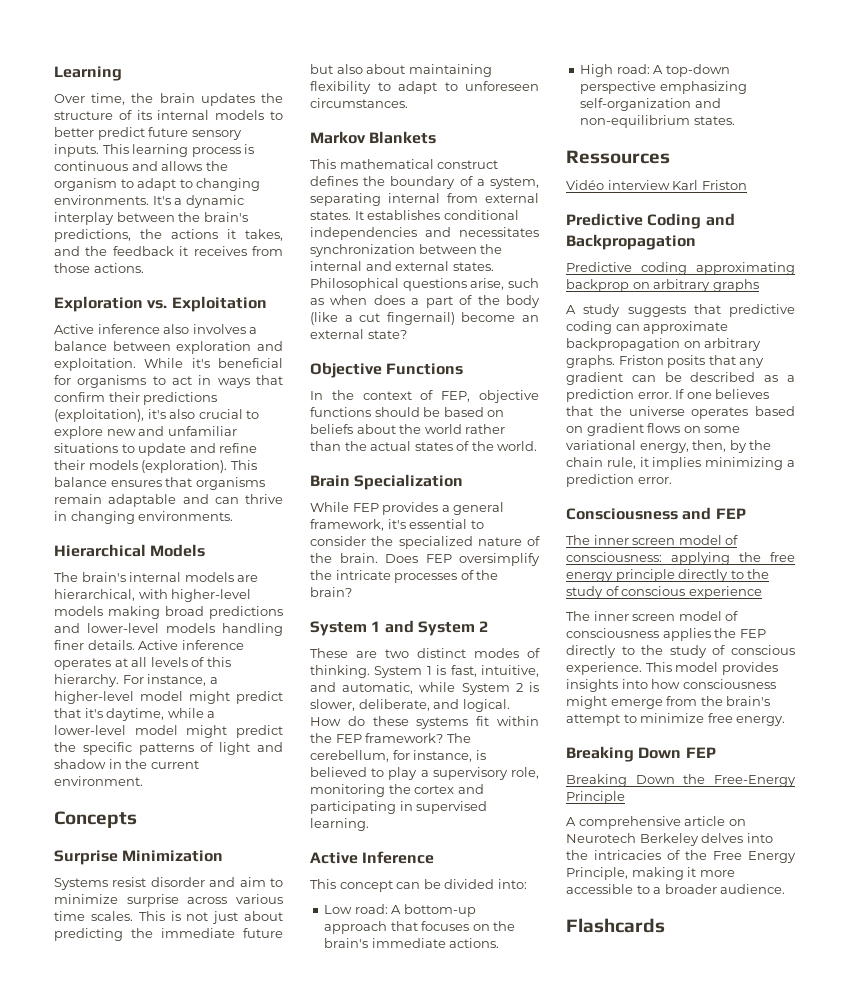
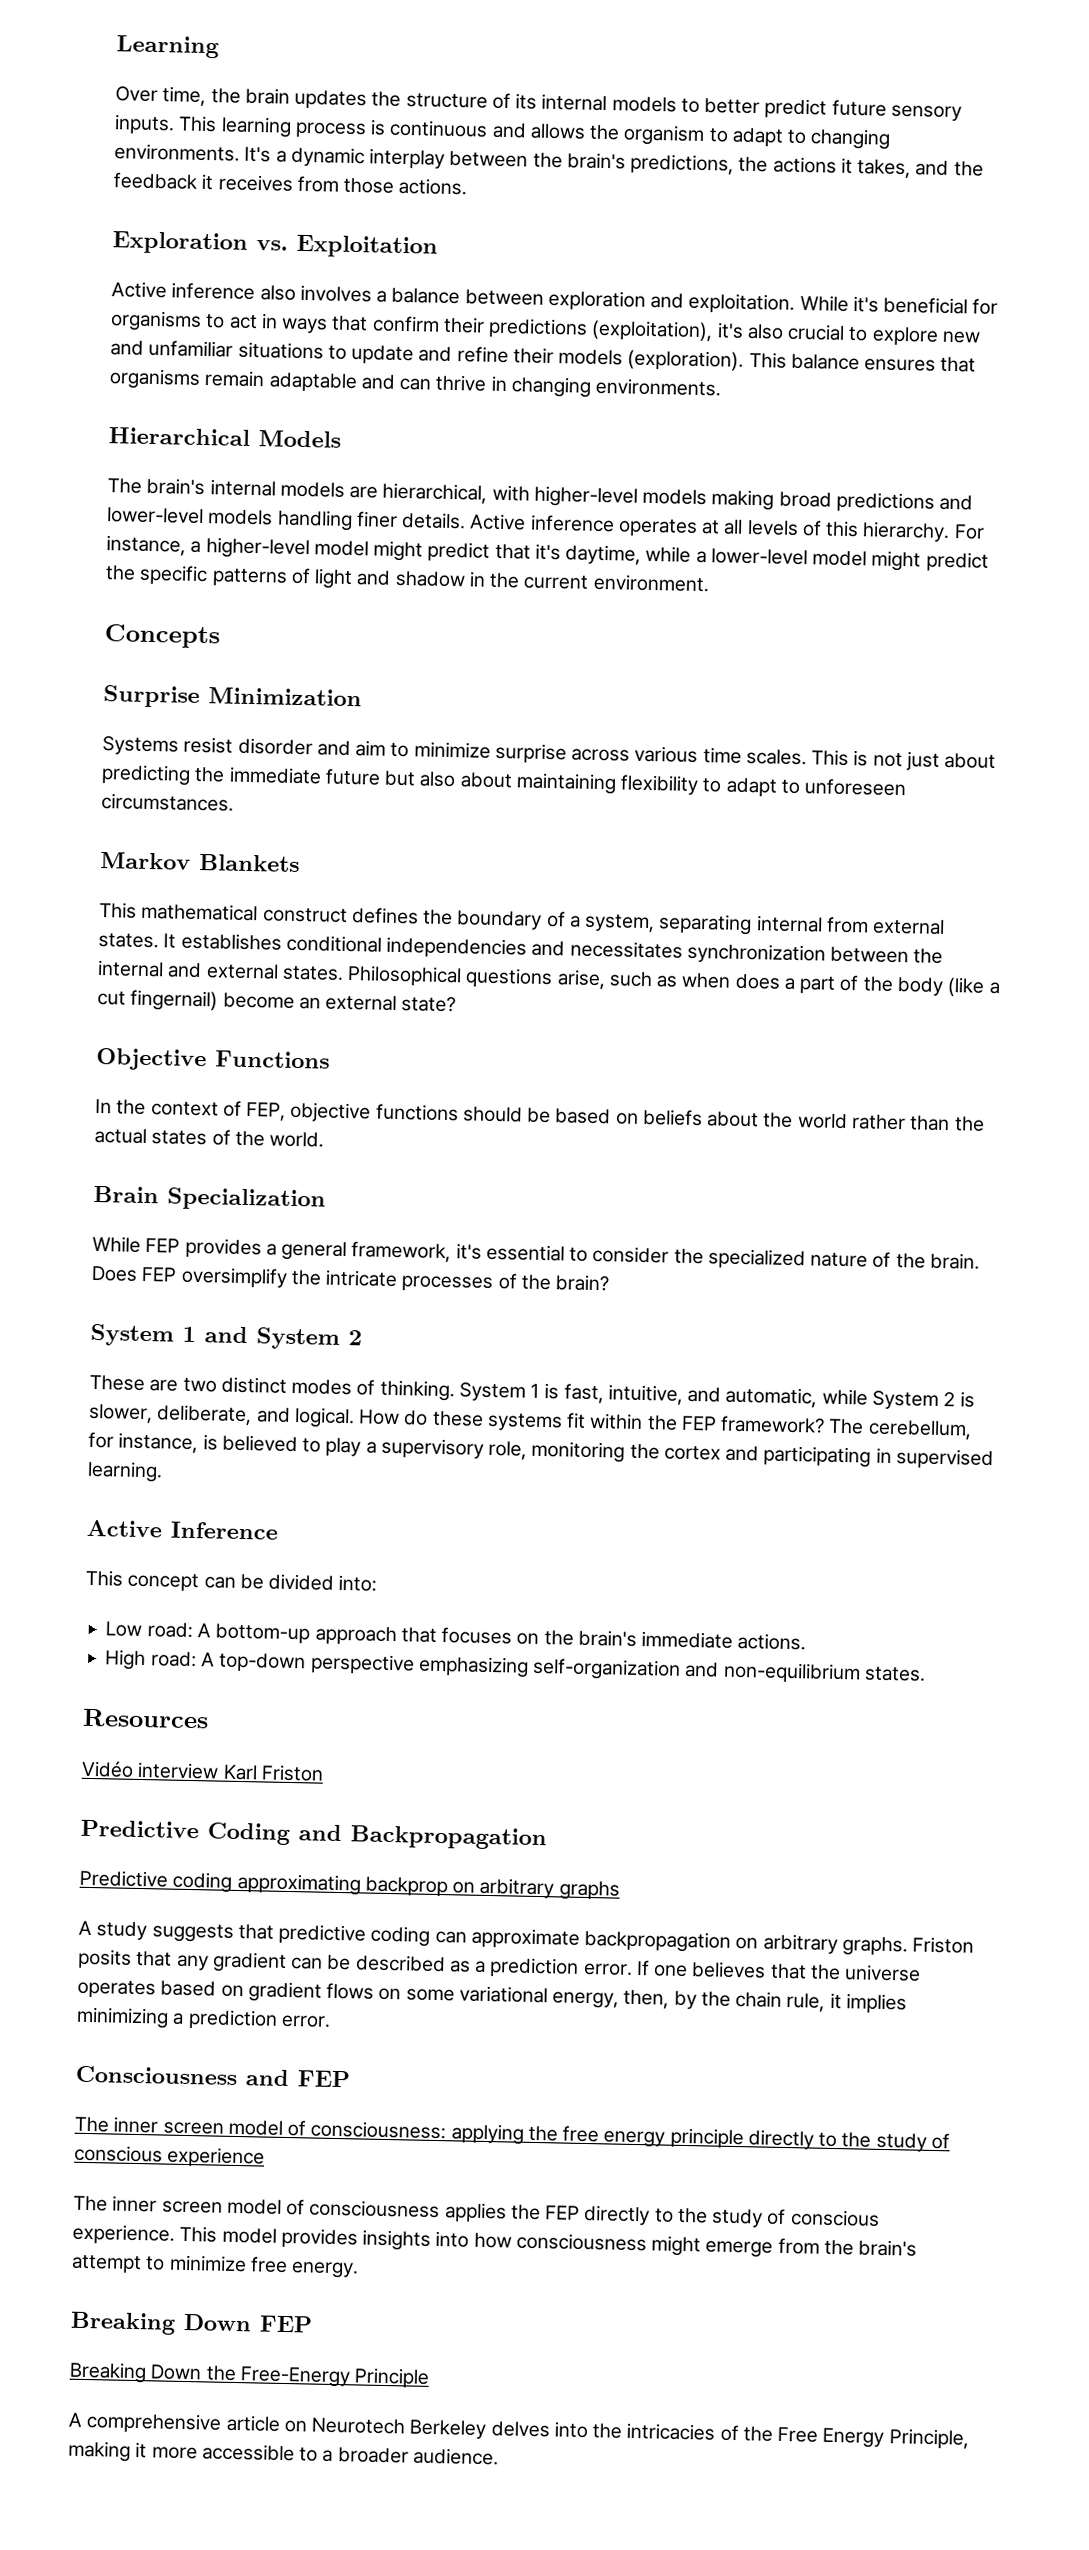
- Ressources
+ Resources
- Flashcards

